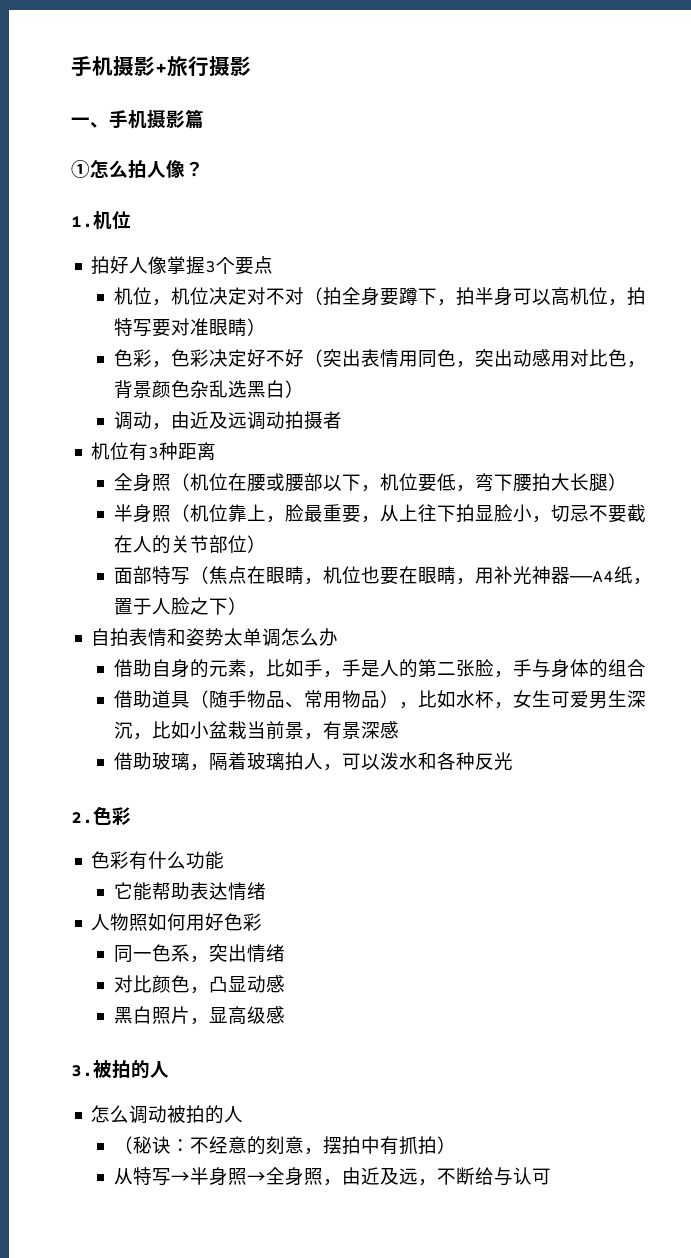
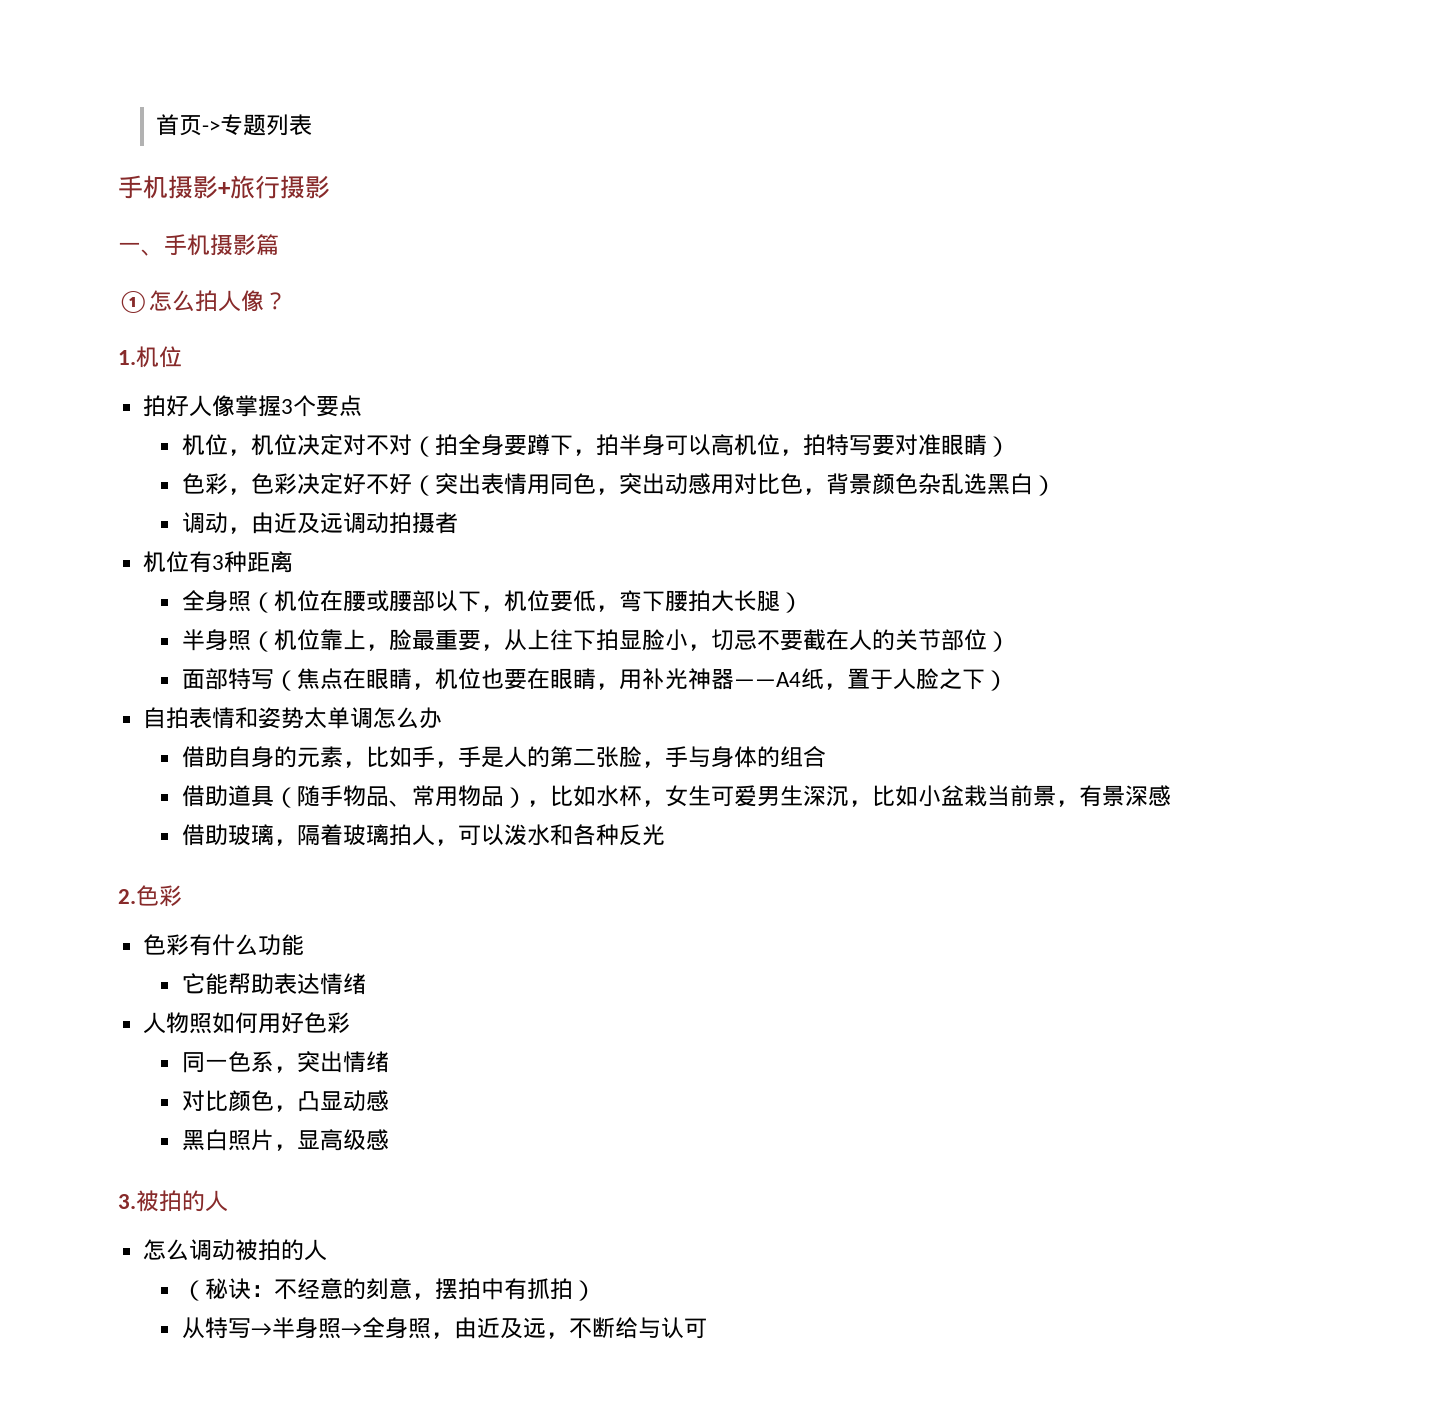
+ 首页->专题列表

